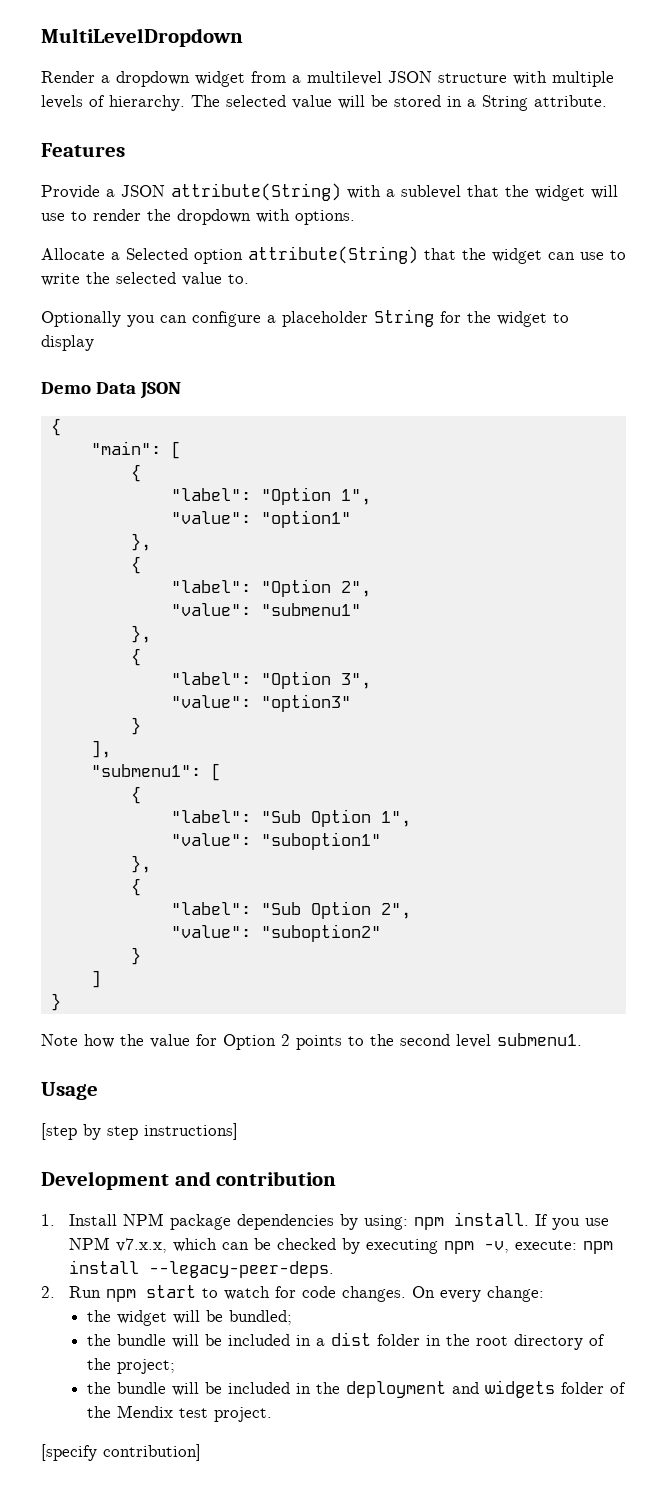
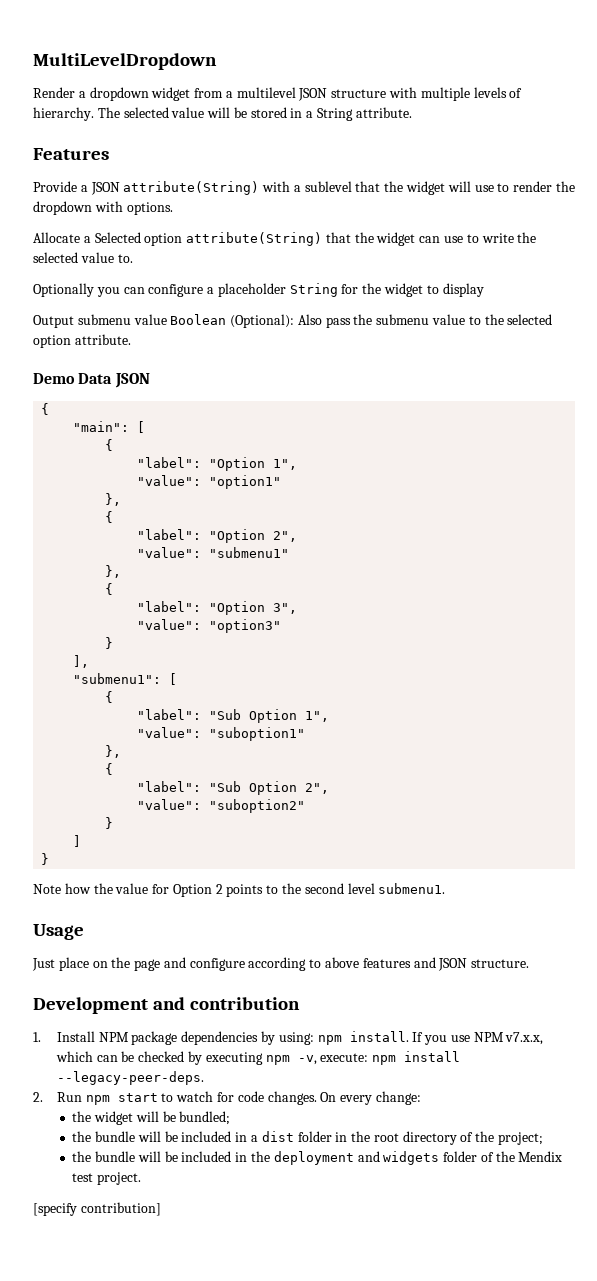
+ Output submenu value Boolean (Optional): Also pass the submenu value to the selected option attribute.
- [step by step instructions]
+ Just place on the page and configure according to above features and JSON structure.

